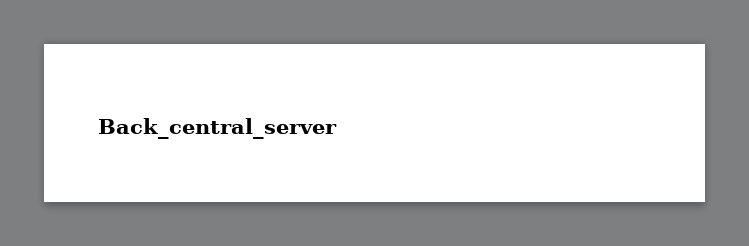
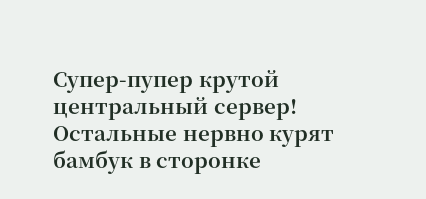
- Back_central_server
+ Супер-пупер крутой центральный сервер! Остальные нервно курят бамбук в сторонке

